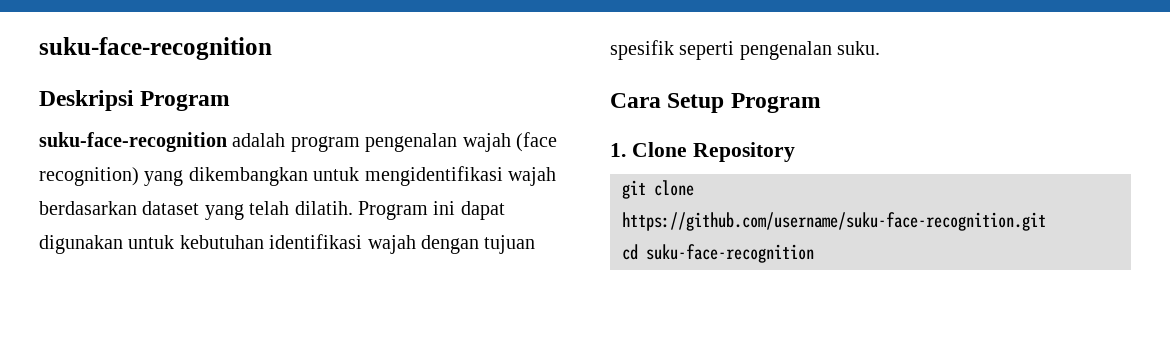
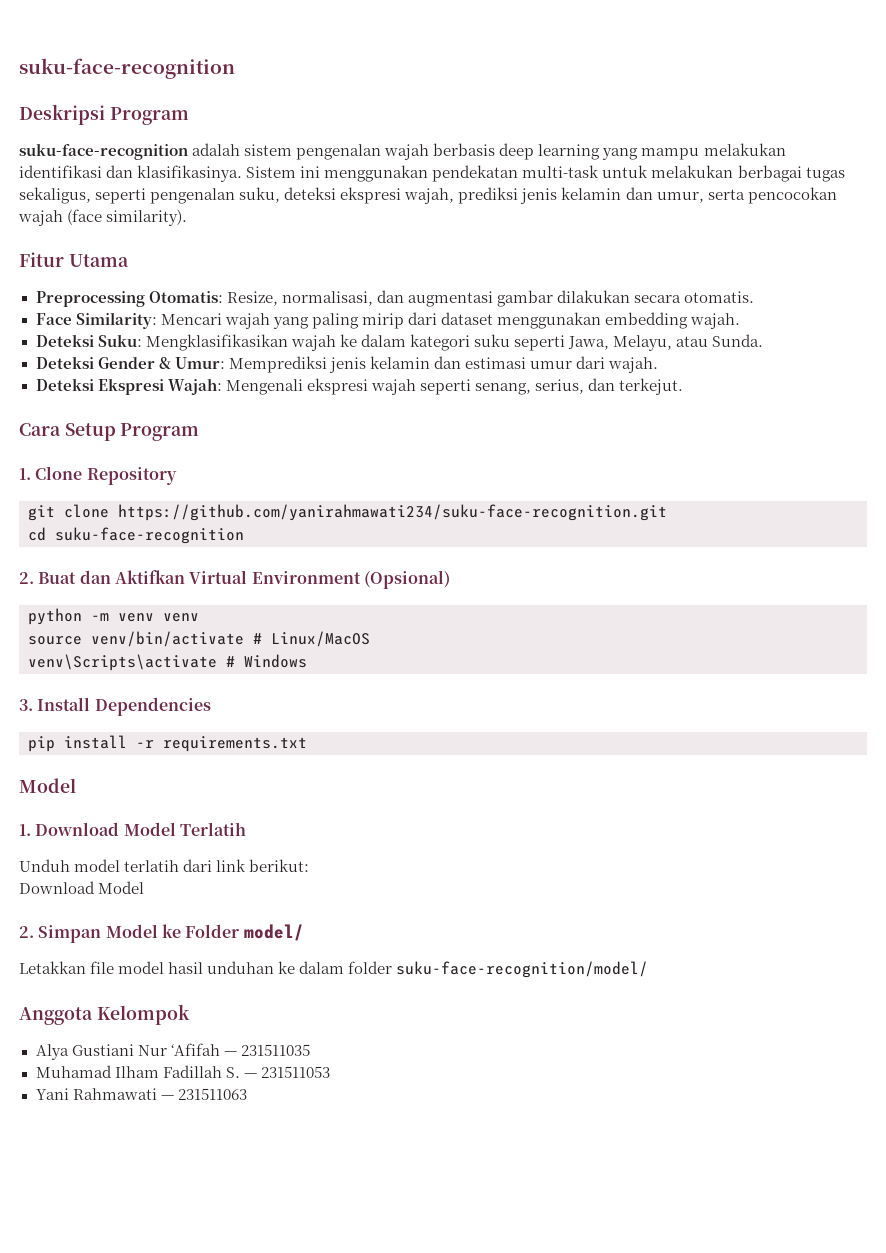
- suku-face-recognition adalah program pengenalan wajah (face recognition) yang dikembangkan untuk mengidentifikasi wajah berdasarkan dataset yang telah dilatih. Program ini dapat digunakan untuk kebutuhan identifikasi wajah dengan tujuan spesifik seperti pengenalan suku.
+ suku-face-recognition adalah sistem pengenalan wajah berbasis deep learning yang mampu melakukan identifikasi dan klasifikasinya. Sistem ini menggunakan pendekatan multi-task untuk melakukan berbagai tugas sekaligus, seperti pengenalan suku, deteksi ekspresi wajah, prediksi jenis kelamin dan umur, serta pencocokan wajah (face similarity).
+ Fitur Utama
+ Preprocessing Otomatis: Resize, normalisasi, dan augmentasi gambar dilakukan secara otomatis.
+ Face Similarity: Mencari wajah yang paling mirip dari dataset menggunakan embedding wajah.
+ Deteksi Suku: Mengklasifikasikan wajah ke dalam kategori suku seperti Jawa, Melayu, atau Sunda.
+ Deteksi Gender & Umur: Memprediksi jenis kelamin dan estimasi umur dari wajah.
+ Deteksi Ekspresi Wajah: Mengenali ekspresi wajah seperti senang, serius, dan terkejut.
- git clone https://github.com/username/suku-face-recognition.git
+ git clone https://github.com/yanirahmawati234/suku-face-recognition.git
+ 2. Buat dan Aktifkan Virtual Environment (Opsional)
+ python -m venv venv
+ source venv/bin/activate # Linux/MacOS
+ venv\Scripts\activate # Windows
+ 3. Install Dependencies
+ pip install -r requirements.txt
+ Model
+ 1. Download Model Terlatih
+ Unduh model terlatih dari link berikut:
+ Download Model
+ 2. Simpan Model ke Folder model/
+ Letakkan file model hasil unduhan ke dalam folder suku-face-recognition/model/
+ Anggota Kelompok
+ Alya Gustiani Nur ‘Afifah — 231511035
+ Muhamad Ilham Fadillah S. — 231511053
+ Yani Rahmawati — 231511063

